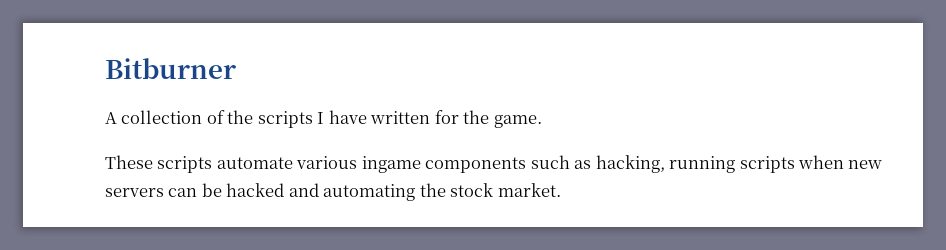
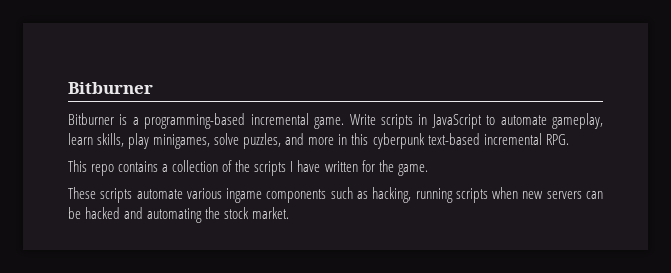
- A collection of the scripts I have written for the game.
+ Bitburner is a programming-based incremental game. Write scripts in JavaScript to automate gameplay, learn skills, play minigames, solve puzzles, and more in this cyberpunk text-based incremental RPG.
+ This repo contains a collection of the scripts I have written for the game.

